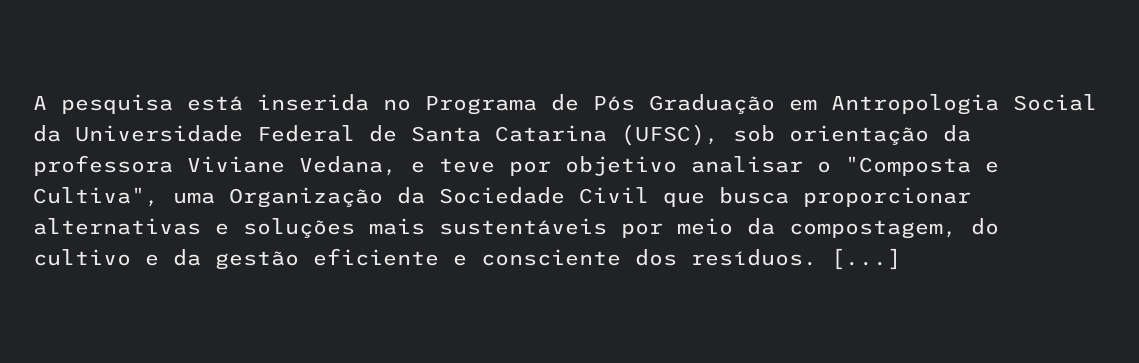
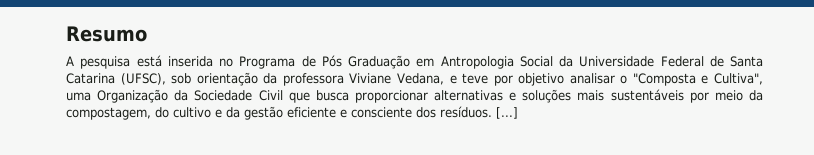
+ Resumo

